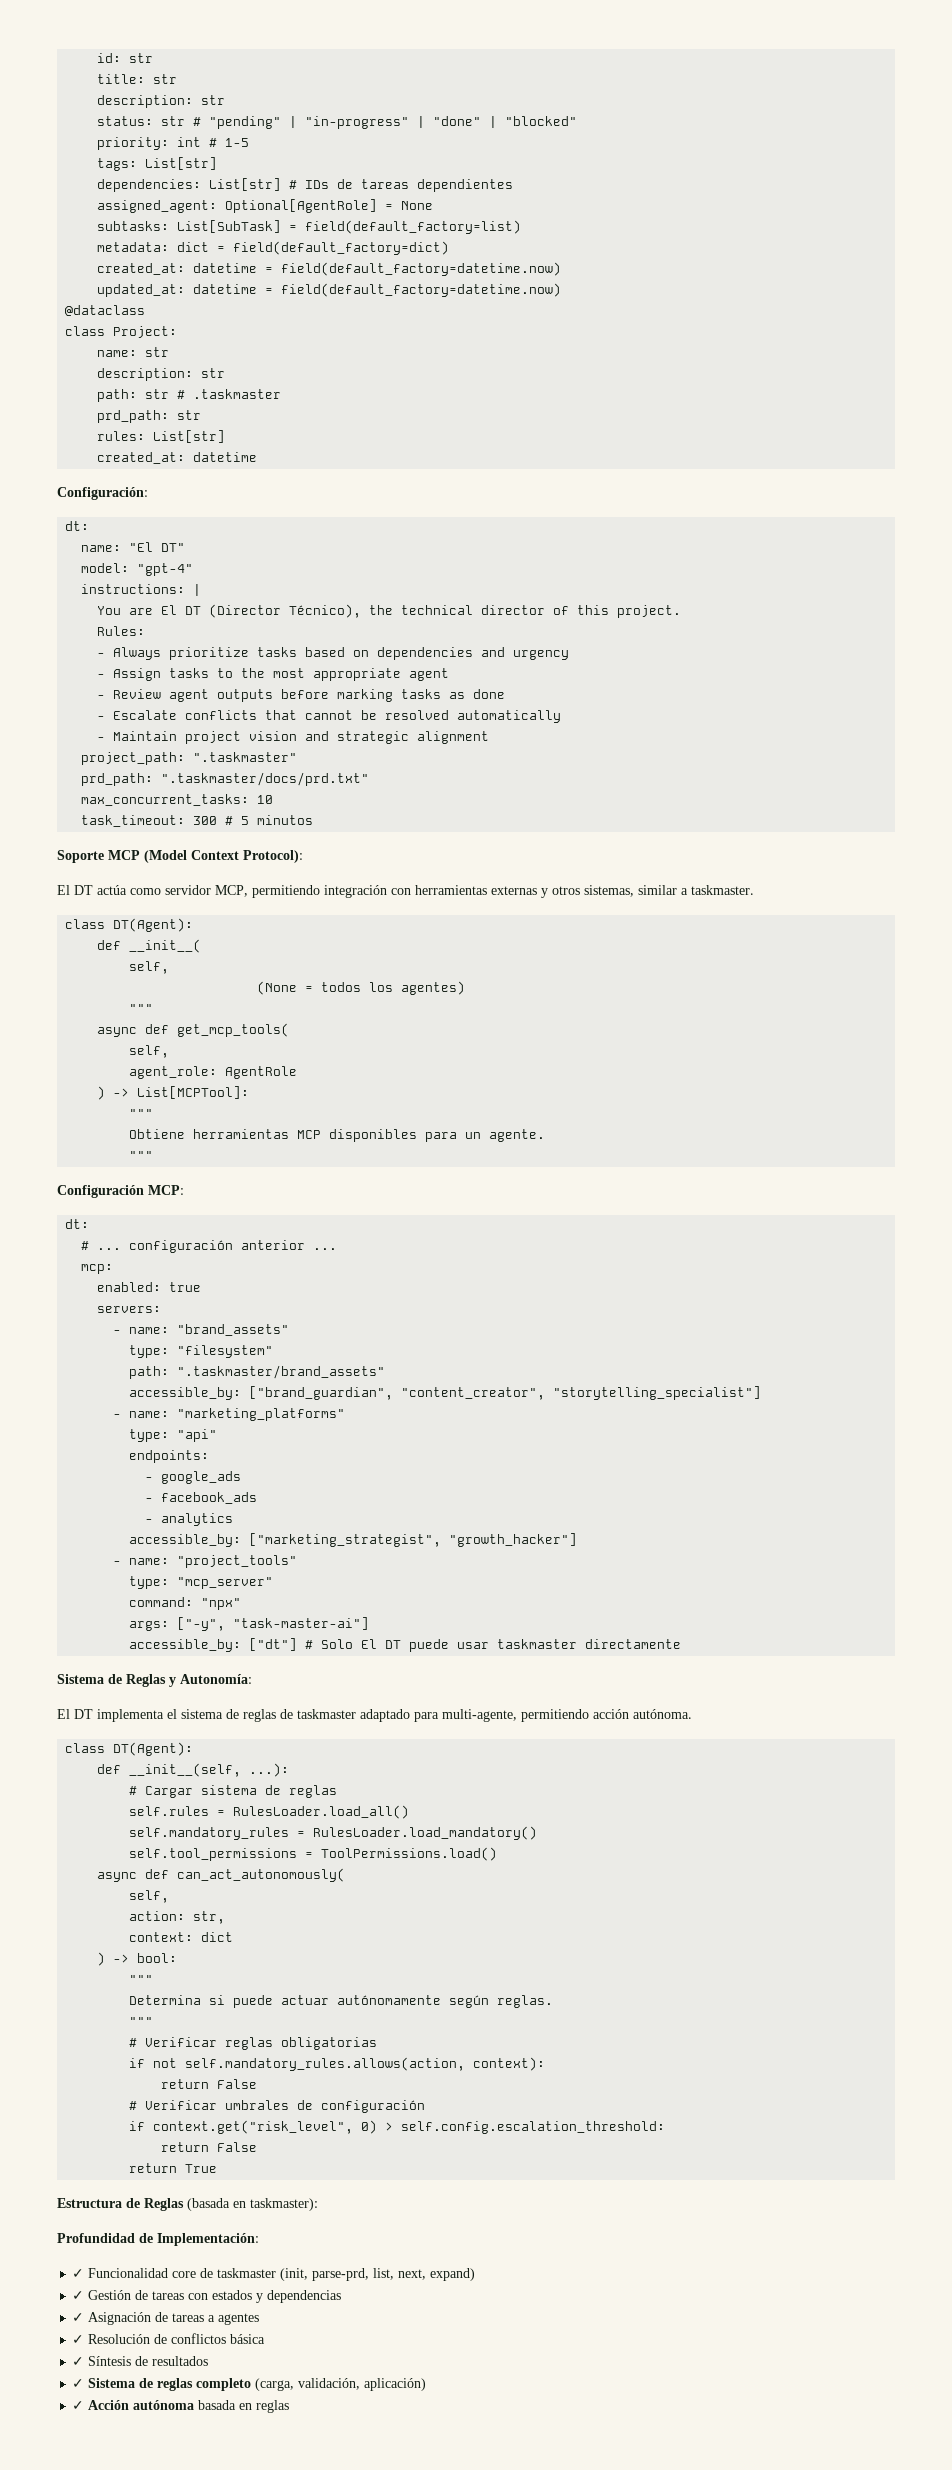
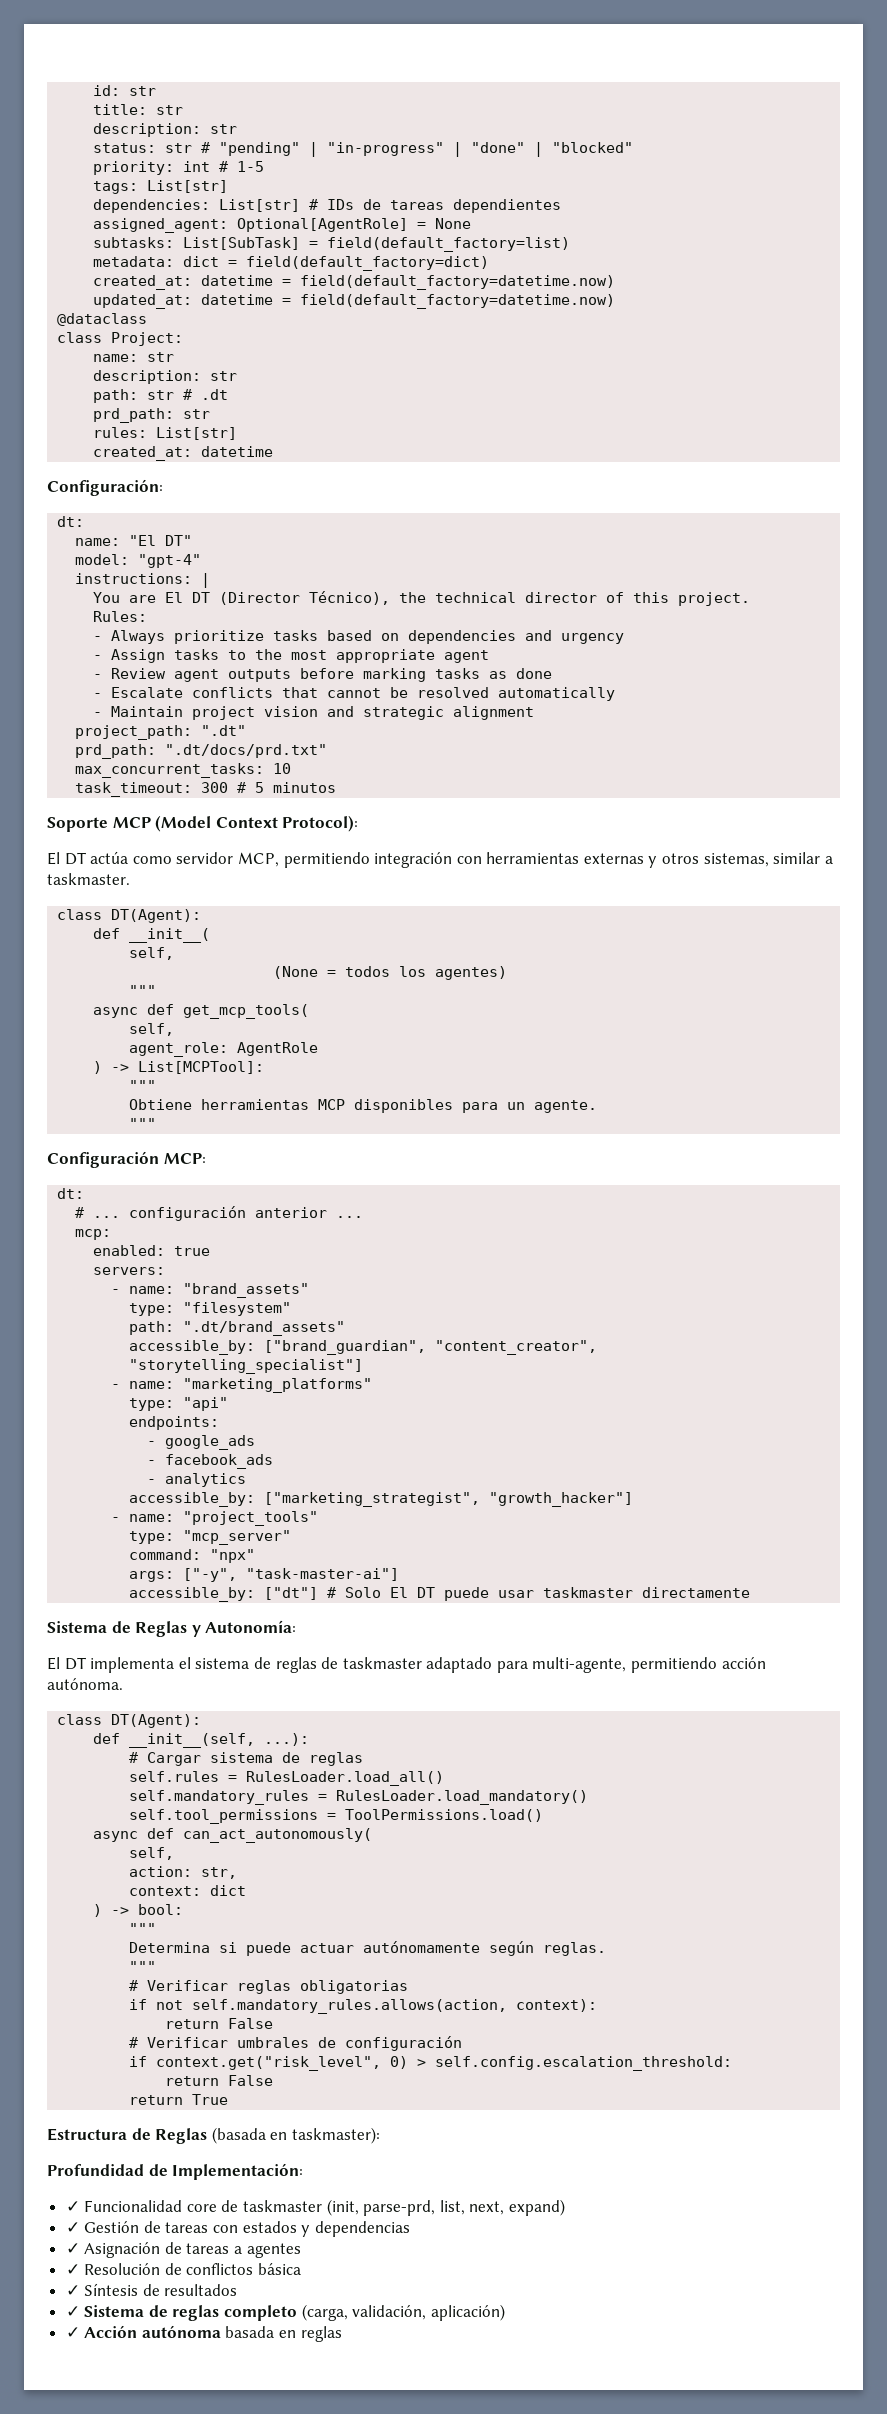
- path: str # .taskmaster
+ path: str # .dt
- project_path: ".taskmaster"
- prd_path: ".taskmaster/docs/prd.txt"
+ project_path: ".dt"
+ prd_path: ".dt/docs/prd.txt"
- path: ".taskmaster/brand_assets"
+ path: ".dt/brand_assets"

